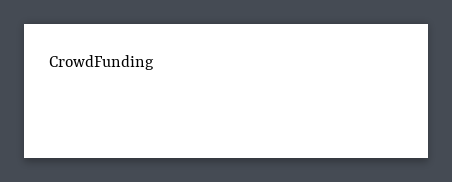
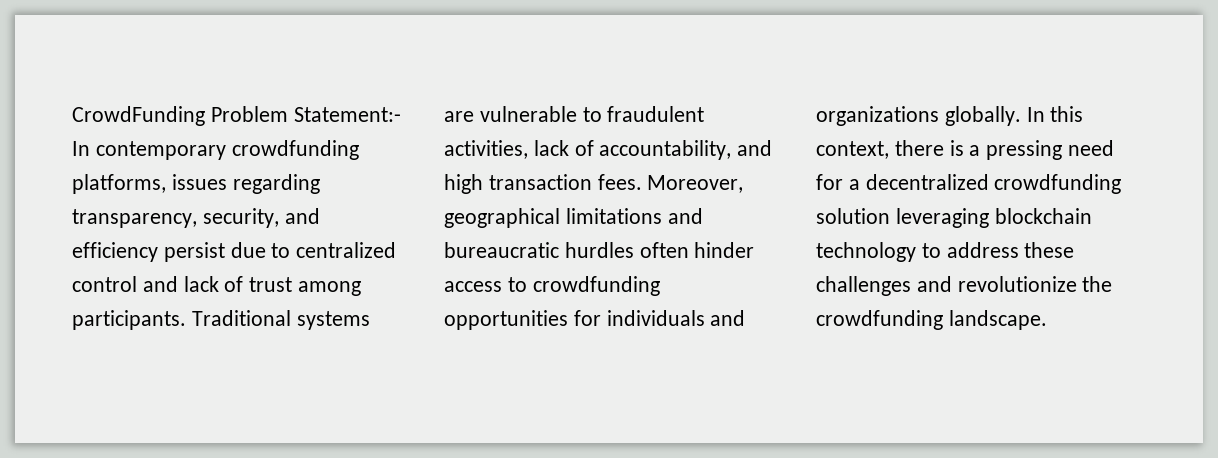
- CrowdFunding
+ CrowdFunding Problem Statement:- In contemporary crowdfunding platforms, issues regarding transparency, security, and efficiency persist due to centralized control and lack of trust among participants. Traditional systems are vulnerable to fraudulent activities, lack of accountability, and high transaction fees. Moreover, geographical limitations and bureaucratic hurdles often hinder access to crowdfunding opportunities for individuals and organizations globally. In this context, there is a pressing need for a decentralized crowdfunding solution leveraging blockchain technology to address these challenges and revolutionize the crowdfunding landscape.

